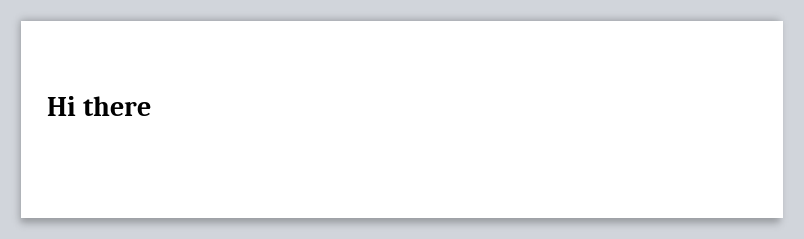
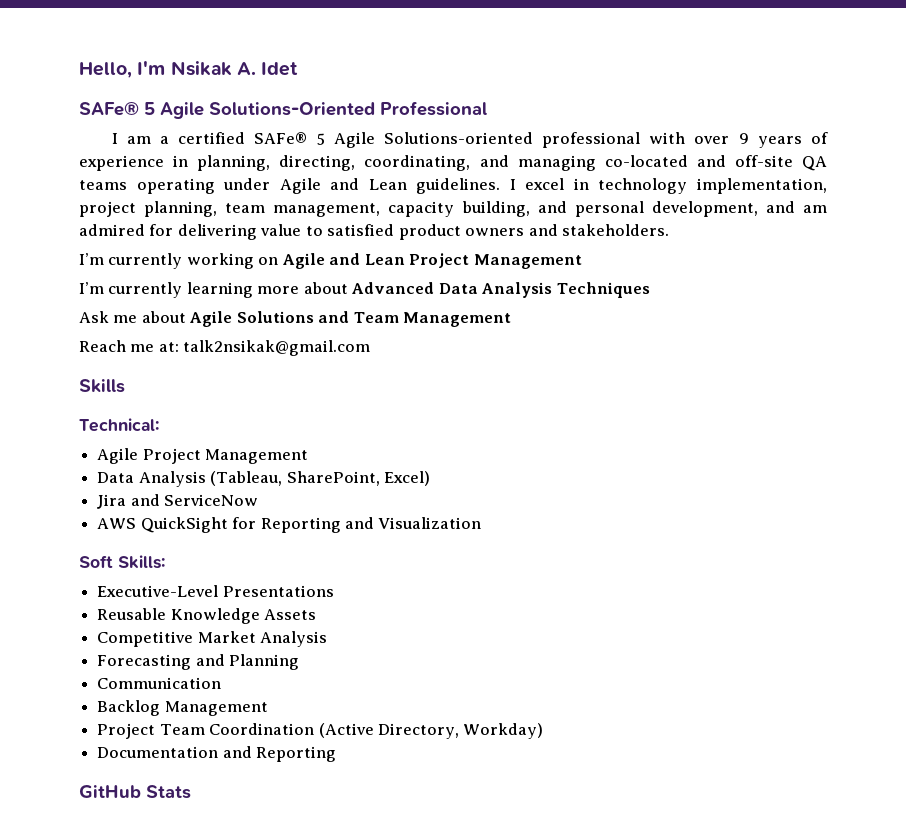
- Hi there
+ Hello, I'm Nsikak A. Idet
+ SAFe® 5 Agile Solutions-Oriented Professional
+ I am a certified SAFe® 5 Agile Solutions-oriented professional with over 9 years of experience in planning, directing, coordinating, and managing co-located and off-site QA teams operating under Agile and Lean guidelines. I excel in technology implementation, project planning, team management, capacity building, and personal development, and am admired for delivering value to satisfied product owners and stakeholders.
+ I’m currently working on Agile and Lean Project Management
+ I’m currently learning more about Advanced Data Analysis Techniques
+ Ask me about Agile Solutions and Team Management
+ Reach me at: talk2nsikak@gmail.com
+ Skills
+ Technical:
+ Agile Project Management
+ Data Analysis (Tableau, SharePoint, Excel)
+ Jira and ServiceNow
+ AWS QuickSight for Reporting and Visualization
+ Soft Skills:
+ Executive-Level Presentations
+ Reusable Knowledge Assets
+ Competitive Market Analysis
+ Forecasting and Planning
+ Communication
+ Backlog Management
+ Project Team Coordination (Active Directory, Workday)
+ Documentation and Reporting
+ GitHub Stats

